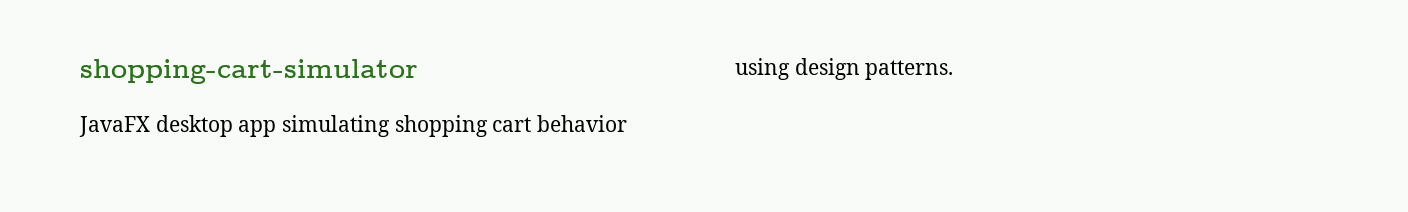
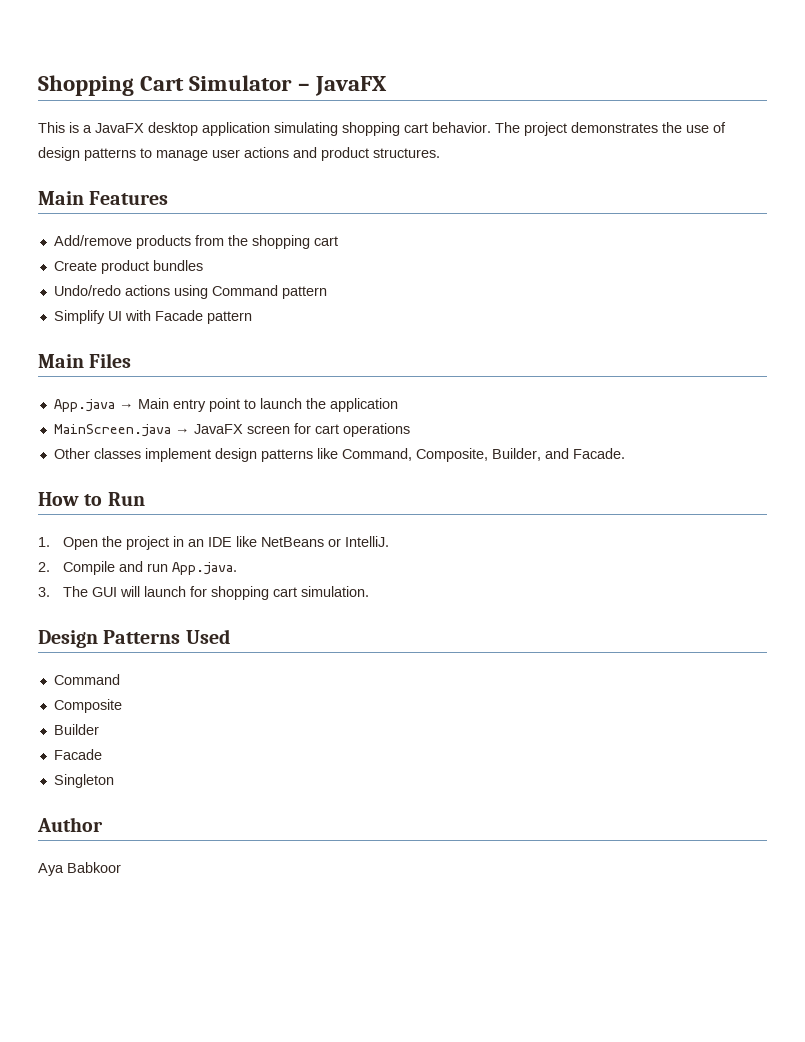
- shopping-cart-simulator
- JavaFX desktop app simulating shopping cart behavior using design patterns.
+ Shopping Cart Simulator – JavaFX
+ This is a JavaFX desktop application simulating shopping cart behavior. The project demonstrates the use of design patterns to manage user actions and product structures.
+ Main Features
+ Add/remove products from the shopping cart
+ Create product bundles
+ Undo/redo actions using Command pattern
+ Simplify UI with Facade pattern
+ Main Files
+ App.java → Main entry point to launch the application
+ MainScreen.java → JavaFX screen for cart operations
+ Other classes implement design patterns like Command, Composite, Builder, and Facade.
+ How to Run
+ 1. Open the project in an IDE like NetBeans or IntelliJ.
+ 2. Compile and run App.java.
+ 3. The GUI will launch for shopping cart simulation.
+ Design Patterns Used
+ Command
+ Composite
+ Builder
+ Facade
+ Singleton
+ Author
+ Aya Babkoor

